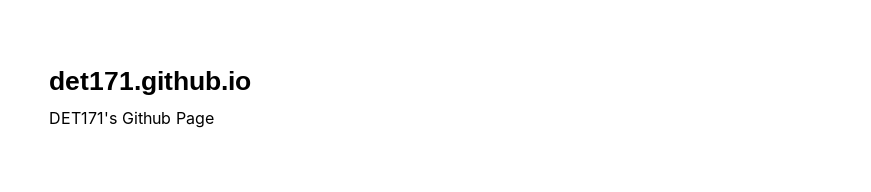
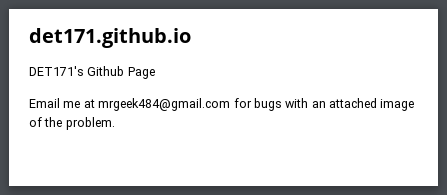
+ Email me at mrgeek484@gmail.com for bugs with an attached image of the problem.

